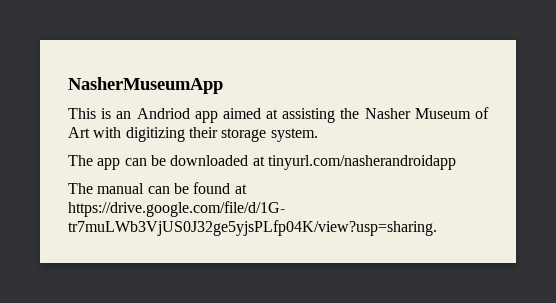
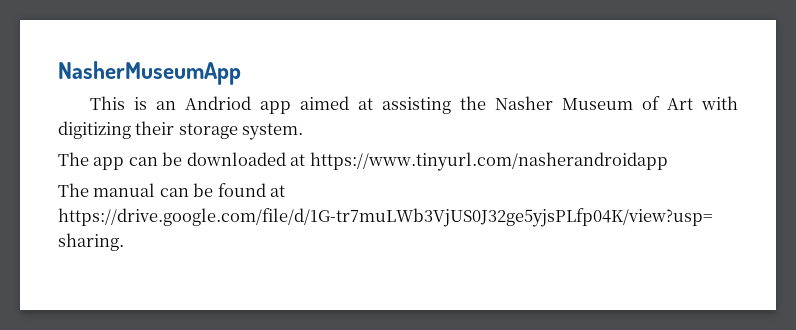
- The app can be downloaded at tinyurl.com/nasherandroidapp
+ The app can be downloaded at https://www.tinyurl.com/nasherandroidapp

